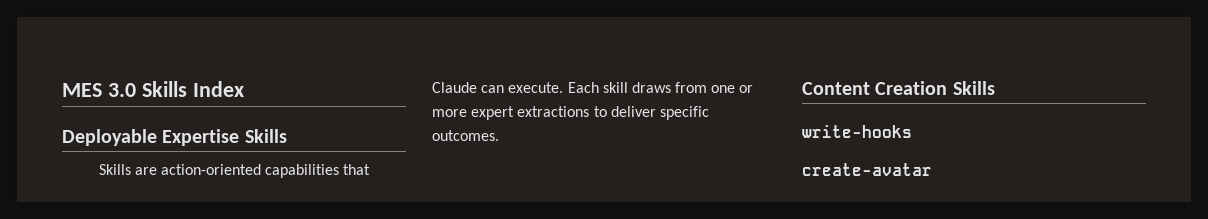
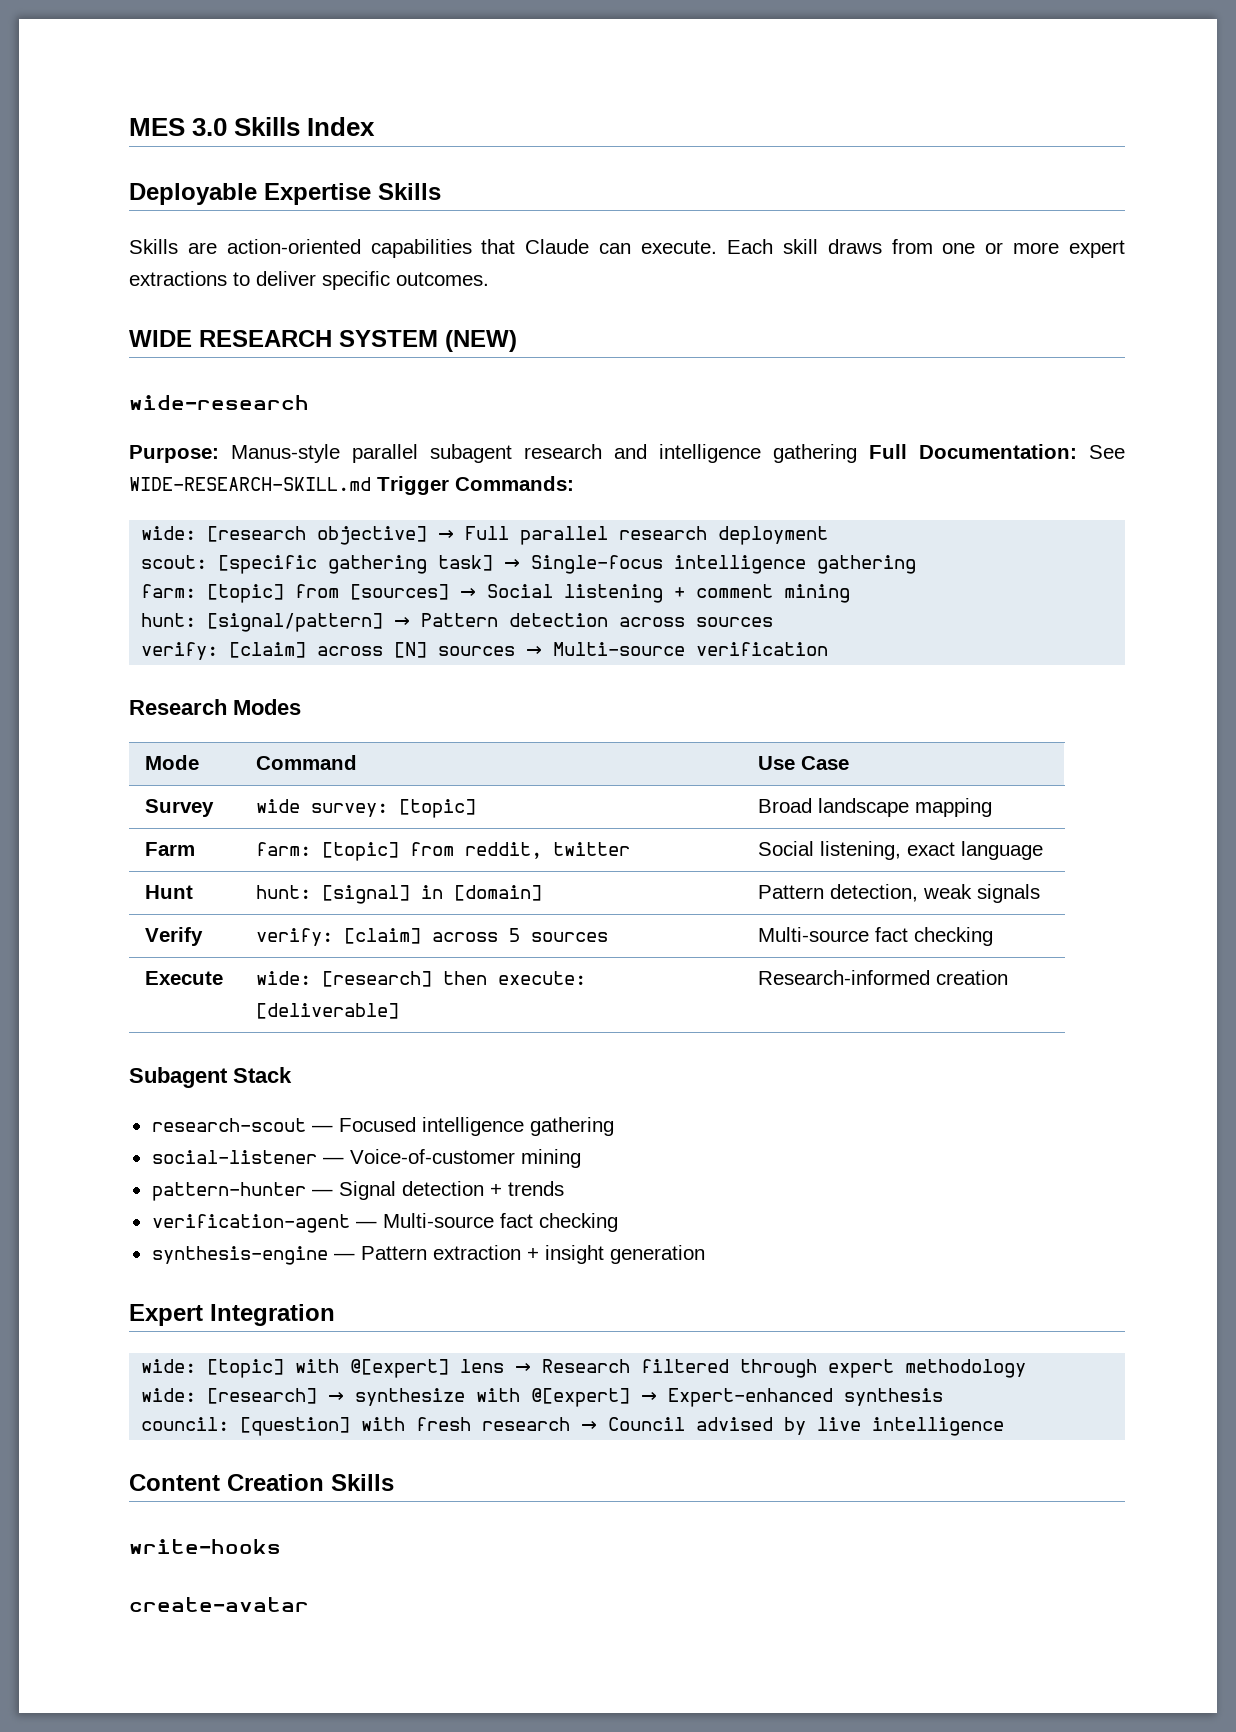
+ WIDE RESEARCH SYSTEM (NEW)
+ wide-research
+ Purpose: Manus-style parallel subagent research and intelligence gathering Full Documentation: See WIDE-RESEARCH-SKILL.md Trigger Commands:
+ wide: [research objective] → Full parallel research deployment
+ scout: [specific gathering task] → Single-focus intelligence gathering
+ farm: [topic] from [sources] → Social listening + comment mining
+ hunt: [signal/pattern] → Pattern detection across sources
+ verify: [claim] across [N] sources → Multi-source verification
+ Research Modes
+ Mode | Command | Use Case
+ Survey | wide survey: [topic] | Broad landscape mapping
+ Farm | farm: [topic] from reddit, twitter | Social listening, exact language
+ Hunt | hunt: [signal] in [domain] | Pattern detection, weak signals
+ Verify | verify: [claim] across 5 sources | Multi-source fact checking
+ Execute | wide: [research] then execute: [deliverable] | Research-informed creation
+ Subagent Stack
+ research-scout — Focused intelligence gathering
+ social-listener — Voice-of-customer mining
+ pattern-hunter — Signal detection + trends
+ verification-agent — Multi-source fact checking
+ synthesis-engine — Pattern extraction + insight generation
+ Expert Integration
+ wide: [topic] with @[expert] lens → Research filtered through expert methodology
+ wide: [research] → synthesize with @[expert] → Expert-enhanced synthesis
+ council: [question] with fresh research → Council advised by live intelligence

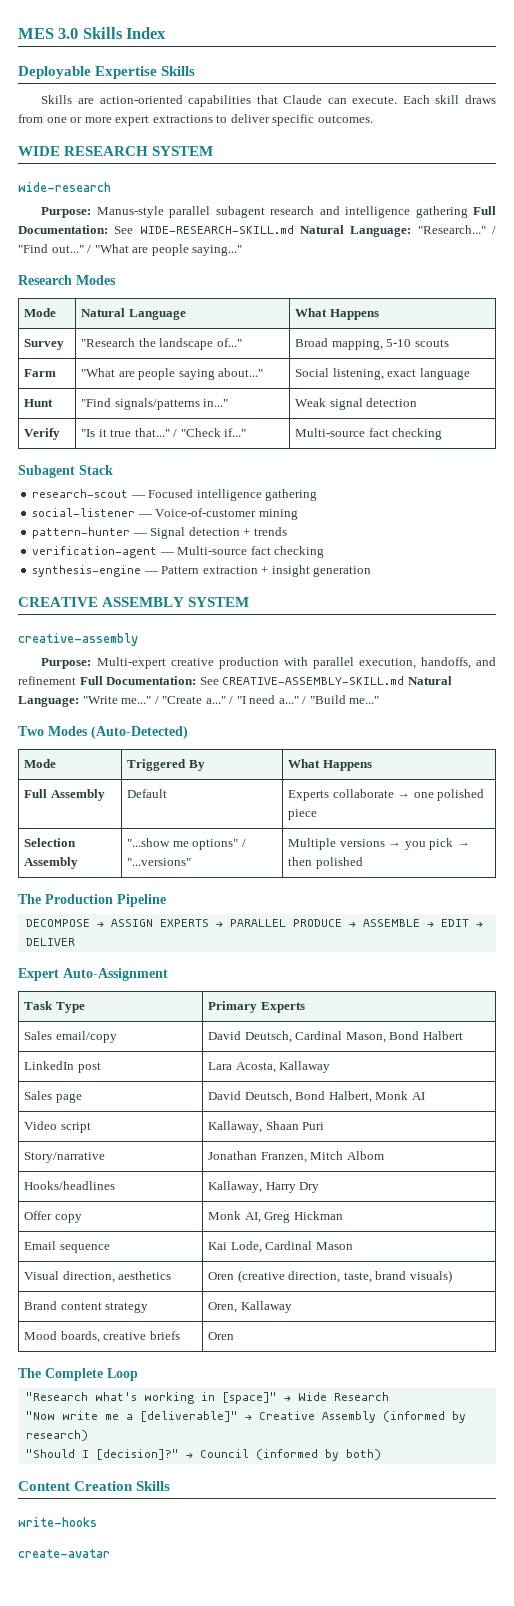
- WIDE RESEARCH SYSTEM (NEW)
+ WIDE RESEARCH SYSTEM
- Purpose: Manus-style parallel subagent research and intelligence gathering Full Documentation: See WIDE-RESEARCH-SKILL.md Trigger Commands:
- wide: [research objective] → Full parallel research deployment
- scout: [specific gathering task] → Single-focus intelligence gathering
- farm: [topic] from [sources] → Social listening + comment mining
- hunt: [signal/pattern] → Pattern detection across sources
- verify: [claim] across [N] sources → Multi-source verification
+ Purpose: Manus-style parallel subagent research and intelligence gathering Full Documentation: See WIDE-RESEARCH-SKILL.md Natural Language: "Research..." / "Find out..." / "What are people saying..."
  Research Modes
- Mode | Command | Use Case
- Survey | wide survey: [topic] | Broad landscape mapping
- Farm | farm: [topic] from reddit, twitter | Social listening, exact language
+ Mode | Natural Language | What Happens
+ Survey | "Research the landscape of..." | Broad mapping, 5-10 scouts
+ Farm | "What are people saying about..." | Social listening, exact language
- Hunt | hunt: [signal] in [domain] | Pattern detection, weak signals
- Verify | verify: [claim] across 5 sources | Multi-source fact checking
- Execute | wide: [research] then execute: [deliverable] | Research-informed creation
+ Hunt | "Find signals/patterns in..." | Weak signal detection
+ Verify | "Is it true that..." / "Check if..." | Multi-source fact checking
- Expert Integration
- wide: [topic] with @[expert] lens → Research filtered through expert methodology
- wide: [research] → synthesize with @[expert] → Expert-enhanced synthesis
- council: [question] with fresh research → Council advised by live intelligence
+ CREATIVE ASSEMBLY SYSTEM
+ creative-assembly
+ Purpose: Multi-expert creative production with parallel execution, handoffs, and refinement Full Documentation: See CREATIVE-ASSEMBLY-SKILL.md Natural Language: "Write me..." / "Create a..." / "I need a..." / "Build me..."
+ Two Modes (Auto-Detected)
+ Mode | Triggered By | What Happens
+ Full Assembly | Default | Experts collaborate → one polished piece
+ Selection Assembly | "...show me options" / "...versions" | Multiple versions → you pick → then polished
+ The Production Pipeline
+ DECOMPOSE → ASSIGN EXPERTS → PARALLEL PRODUCE → ASSEMBLE → EDIT → DELIVER
+ Expert Auto-Assignment
+ Task Type | Primary Experts
+ Sales email/copy | David Deutsch, Cardinal Mason, Bond Halbert
+ LinkedIn post | Lara Acosta, Kallaway
+ Sales page | David Deutsch, Bond Halbert, Monk AI
+ Video script | Kallaway, Shaan Puri
+ Story/narrative | Jonathan Franzen, Mitch Albom
+ Hooks/headlines | Kallaway, Harry Dry
+ Offer copy | Monk AI, Greg Hickman
+ Email sequence | Kai Lode, Cardinal Mason
+ Visual direction, aesthetics | Oren (creative direction, taste, brand visuals)
+ Brand content strategy | Oren, Kallaway
+ Mood boards, creative briefs | Oren
+ The Complete Loop
+ "Research what's working in [space]" → Wide Research
+ "Now write me a [deliverable]" → Creative Assembly (informed by research)
+ "Should I [decision]?" → Council (informed by both)

